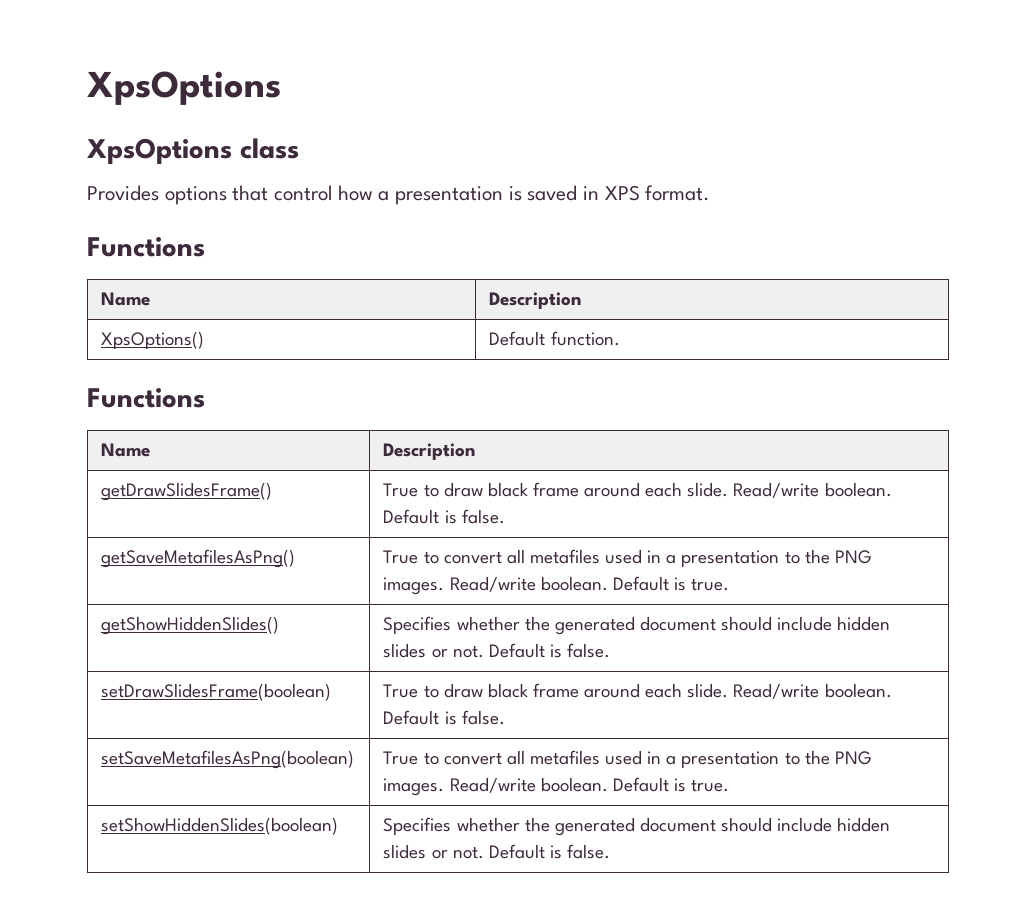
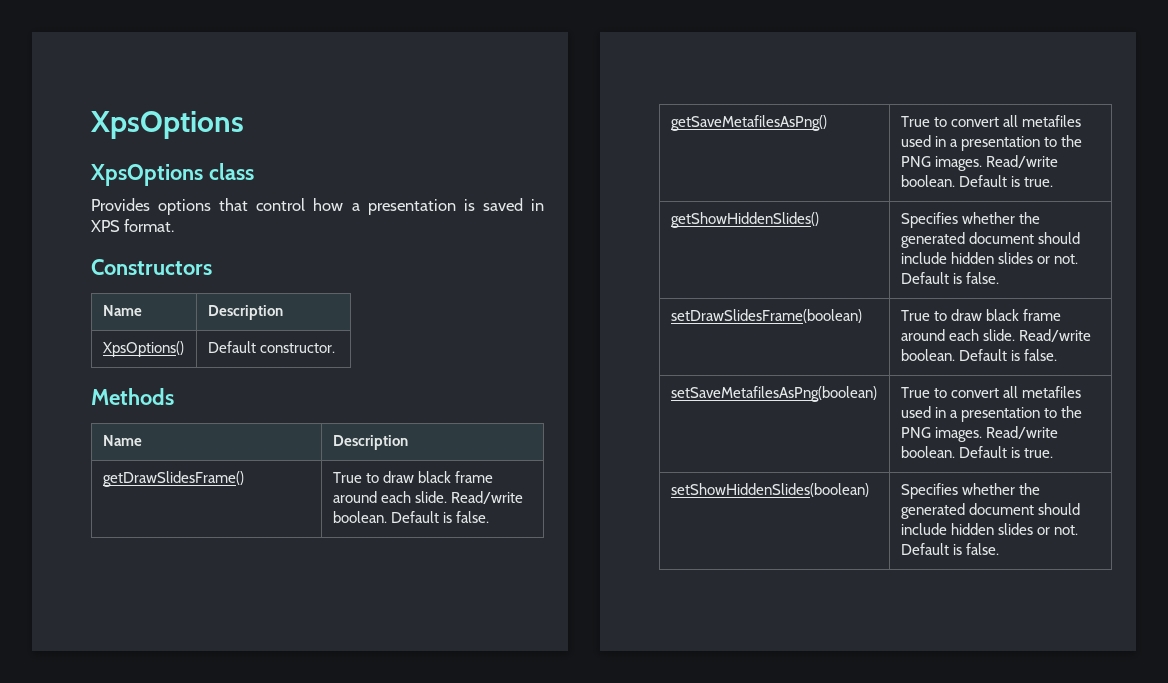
  Provides options that control how a presentation is saved in XPS format.
- Functions
+ Constructors
- XpsOptions() | Default function.
- Functions
+ XpsOptions() | Default constructor.
+ Methods

